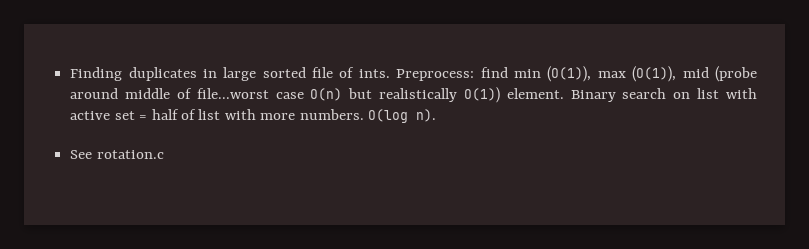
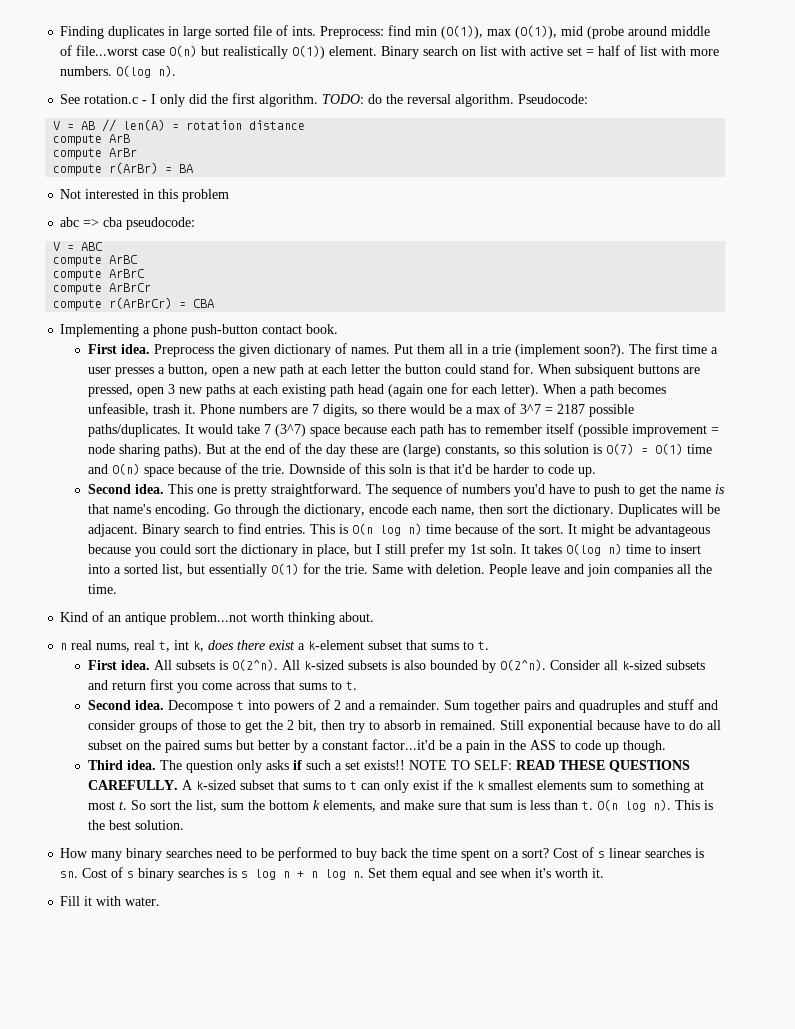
- See rotation.c
+ See rotation.c - I only did the first algorithm. TODO: do the reversal algorithm. Pseudocode:
+ V = AB // len(A) = rotation distance
+ compute ArB
+ compute ArBr
+ compute r(ArBr) = BA
+ Not interested in this problem
+ abc => cba pseudocode:
+ V = ABC
+ compute ArBC
+ compute ArBrC
+ compute ArBrCr
+ compute r(ArBrCr) = CBA
+ Implementing a phone push-button contact book.
+ First idea. Preprocess the given dictionary of names. Put them all in a trie (implement soon?). The first time a user presses a button, open a new path at each letter the button could stand for. When subsiquent buttons are pressed, open 3 new paths at each existing path head (again one for each letter). When a path becomes unfeasible, trash it. Phone numbers are 7 digits, so there would be a max of 3^7 = 2187 possible paths/duplicates. It would take 7 (3^7) space because each path has to remember itself (possible improvement = node sharing paths). But at the end of the day these are (large) constants, so this solution is O(7) = O(1) time and O(n) space because of the trie. Downside of this soln is that it'd be harder to code up.
+ Second idea. This one is pretty straightforward. The sequence of numbers you'd have to push to get the name is that name's encoding. Go through the dictionary, encode each name, then sort the dictionary. Duplicates will be adjacent. Binary search to find entries. This is O(n log n) time because of the sort. It might be advantageous because you could sort the dictionary in place, but I still prefer my 1st soln. It takes O(log n) time to insert into a sorted list, but essentially O(1) for the trie. Same with deletion. People leave and join companies all the time.
+ Kind of an antique problem...not worth thinking about.
+ n real nums, real t, int k, does there exist a k-element subset that sums to t.
+ First idea. All subsets is O(2^n). All k-sized subsets is also bounded by O(2^n). Consider all k-sized subsets and return first you come across that sums to t.
+ Second idea. Decompose t into powers of 2 and a remainder. Sum together pairs and quadruples and stuff and consider groups of those to get the 2 bit, then try to absorb in remained. Still exponential because have to do all subset on the paired sums but better by a constant factor...it'd be a pain in the ASS to code up though.
+ Third idea. The question only asks if such a set exists!! NOTE TO SELF: READ THESE QUESTIONS CAREFULLY. A k-sized subset that sums to t can only exist if the k smallest elements sum to something at most t. So sort the list, sum the bottom k elements, and make sure that sum is less than t. O(n log n). This is the best solution.
+ How many binary searches need to be performed to buy back the time spent on a sort? Cost of s linear searches is sn. Cost of s binary searches is s log n + n log n. Set them equal and see when it's worth it.
+ Fill it with water.

